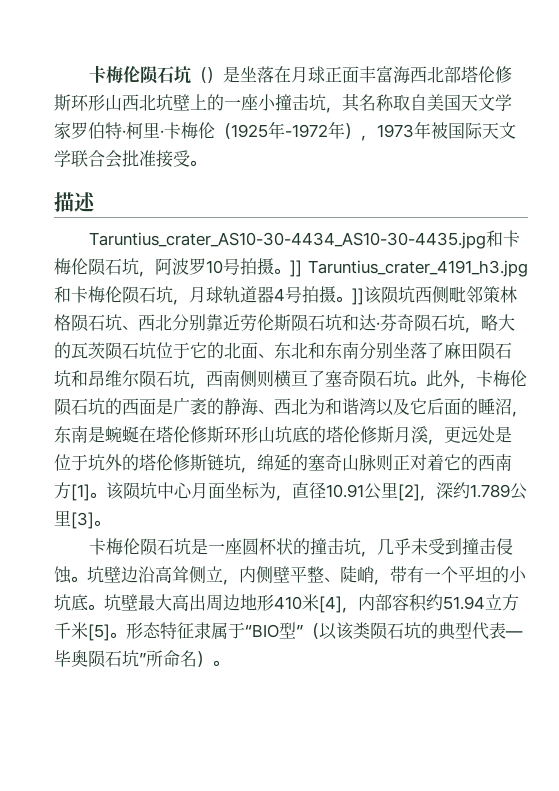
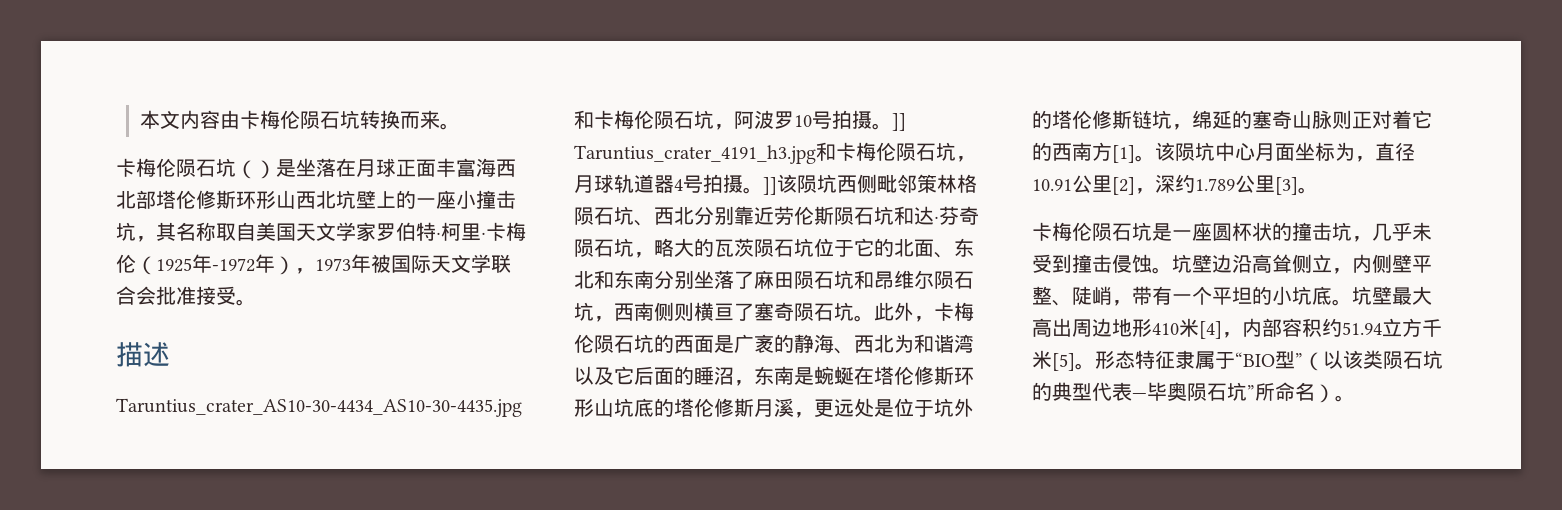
+ 本文内容由卡梅伦陨石坑转换而来。

